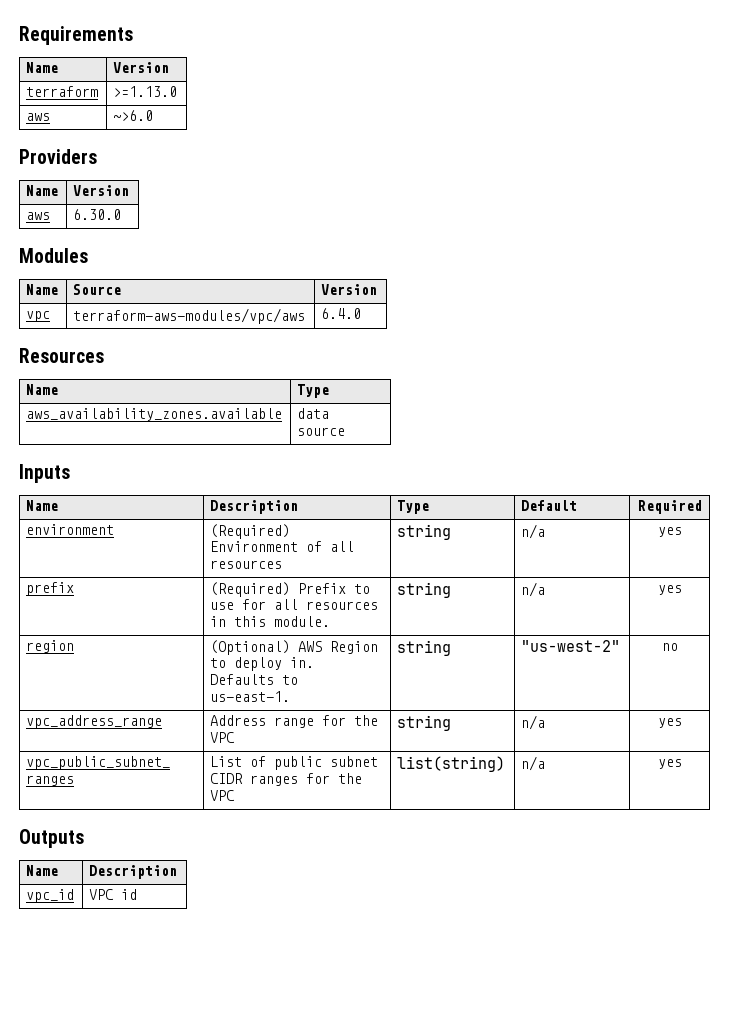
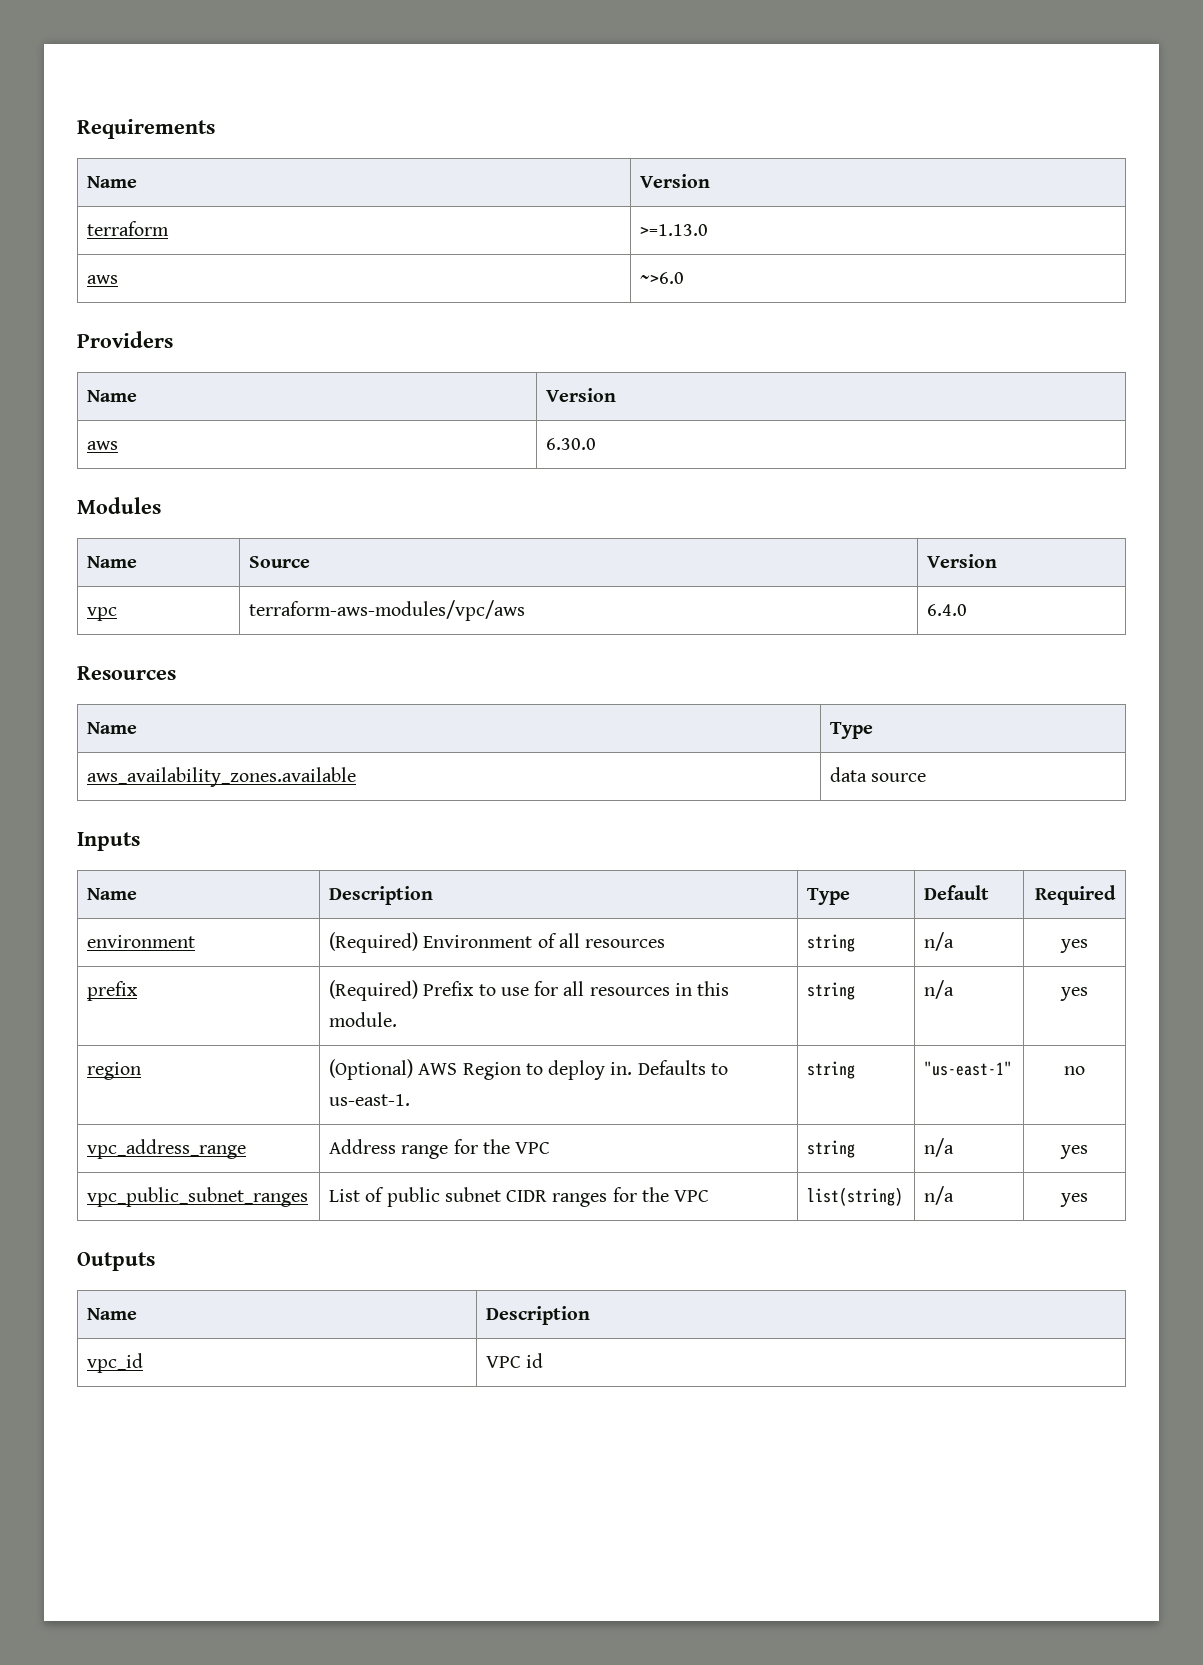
- region | (Optional) AWS Region to deploy in. Defaults to us-east-1. | string | "us-west-2" | no
+ region | (Optional) AWS Region to deploy in. Defaults to us-east-1. | string | "us-east-1" | no

